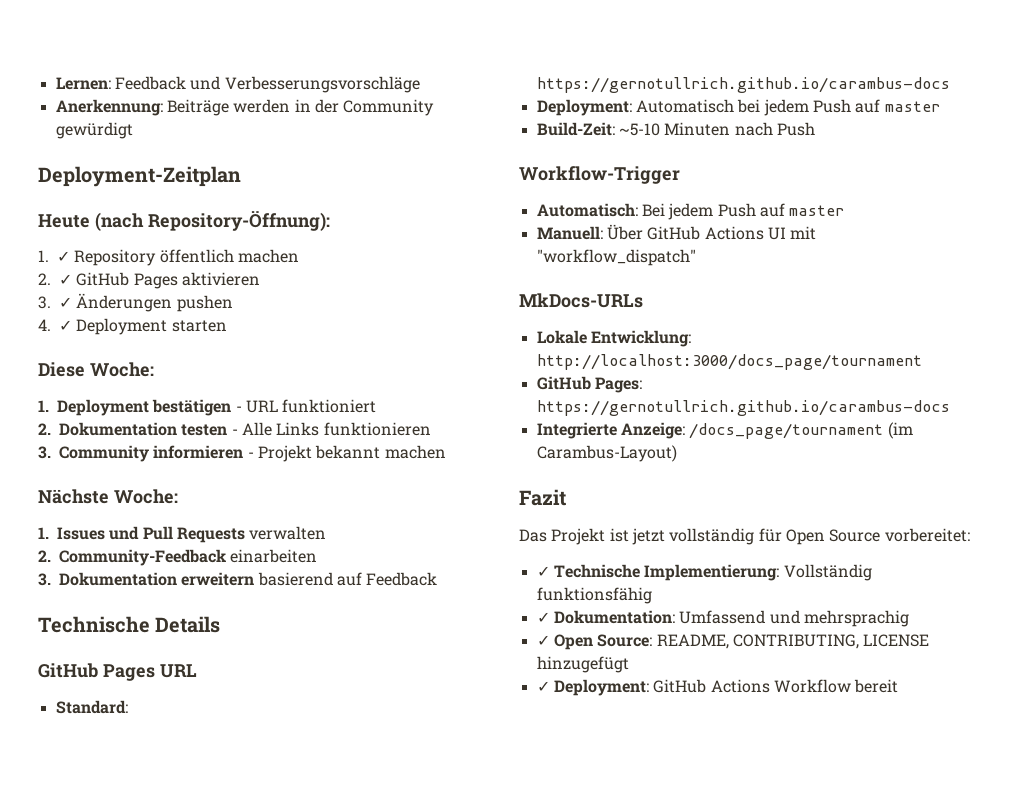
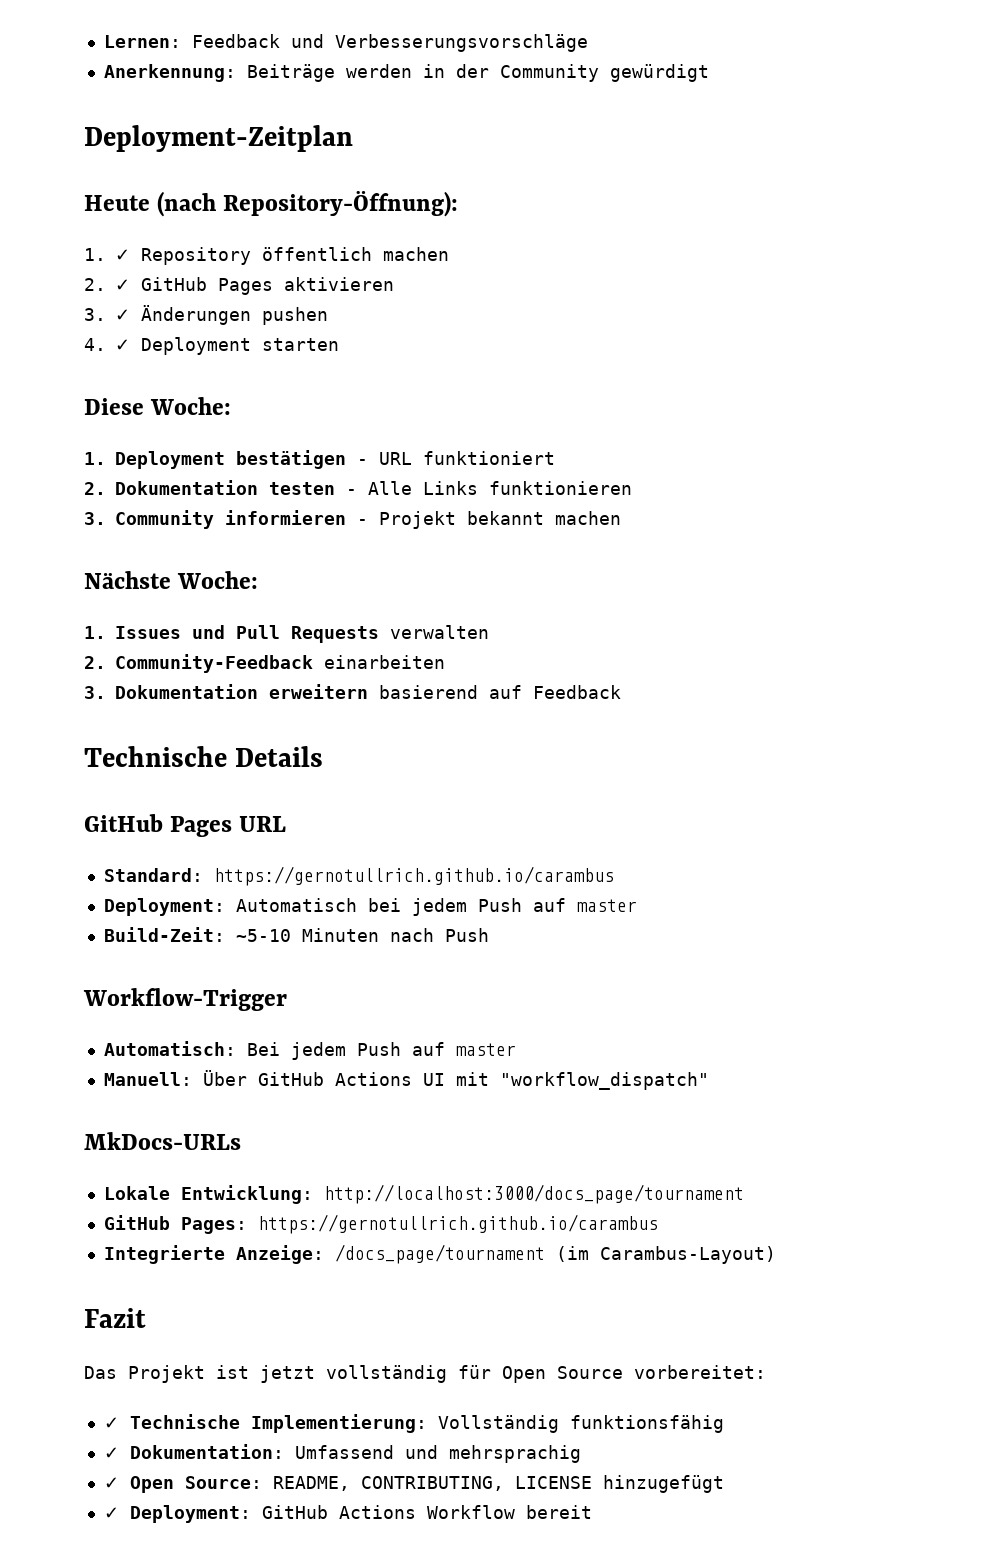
- Standard: https://gernotullrich.github.io/carambus-docs
+ Standard: https://gernotullrich.github.io/carambus
- GitHub Pages: https://gernotullrich.github.io/carambus-docs
+ GitHub Pages: https://gernotullrich.github.io/carambus

